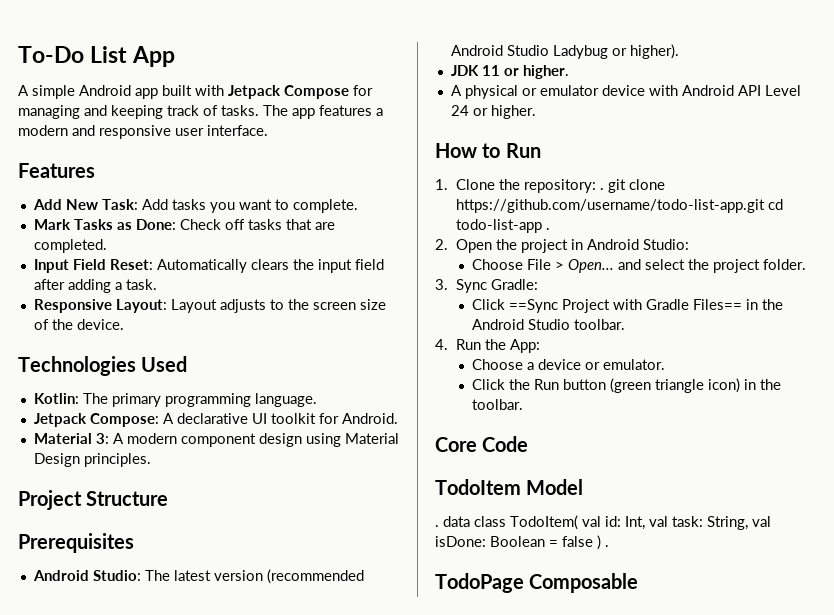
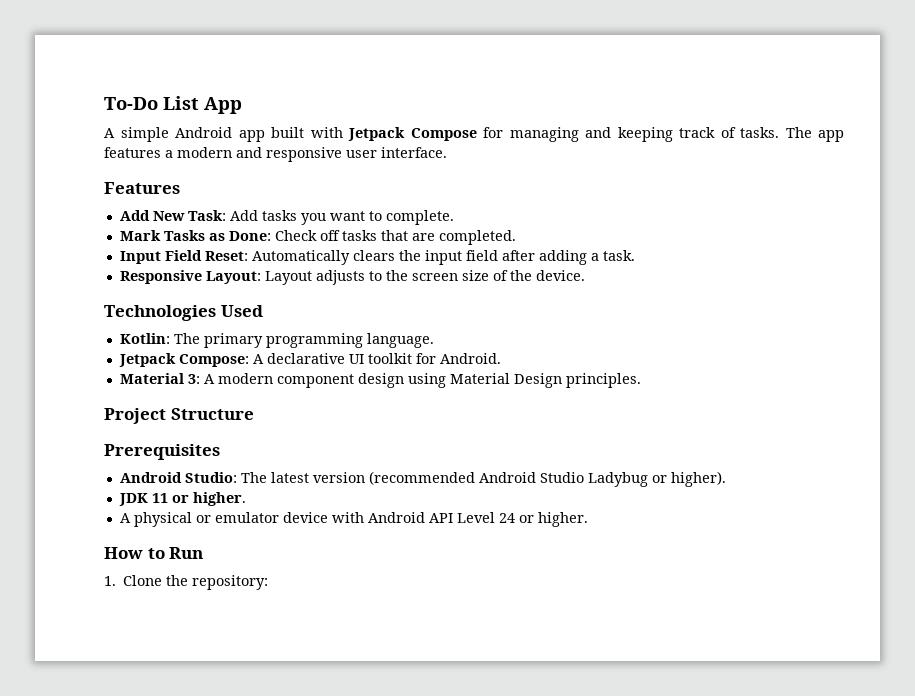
- 1. Clone the repository: . git clone https://github.com/username/todo-list-app.git cd todo-list-app .
- 2. Open the project in Android Studio:
- Choose File > Open... and select the project folder.
- 3. Sync Gradle:
- Click ==Sync Project with Gradle Files== in the Android Studio toolbar.
- 4. Run the App:
- Choose a device or emulator.
- Click the Run button (green triangle icon) in the toolbar.
- Core Code
- TodoItem Model
- . data class TodoItem( val id: Int, val task: String, val isDone: Boolean = false ) .
- TodoPage Composable
+ 1. Clone the repository:

